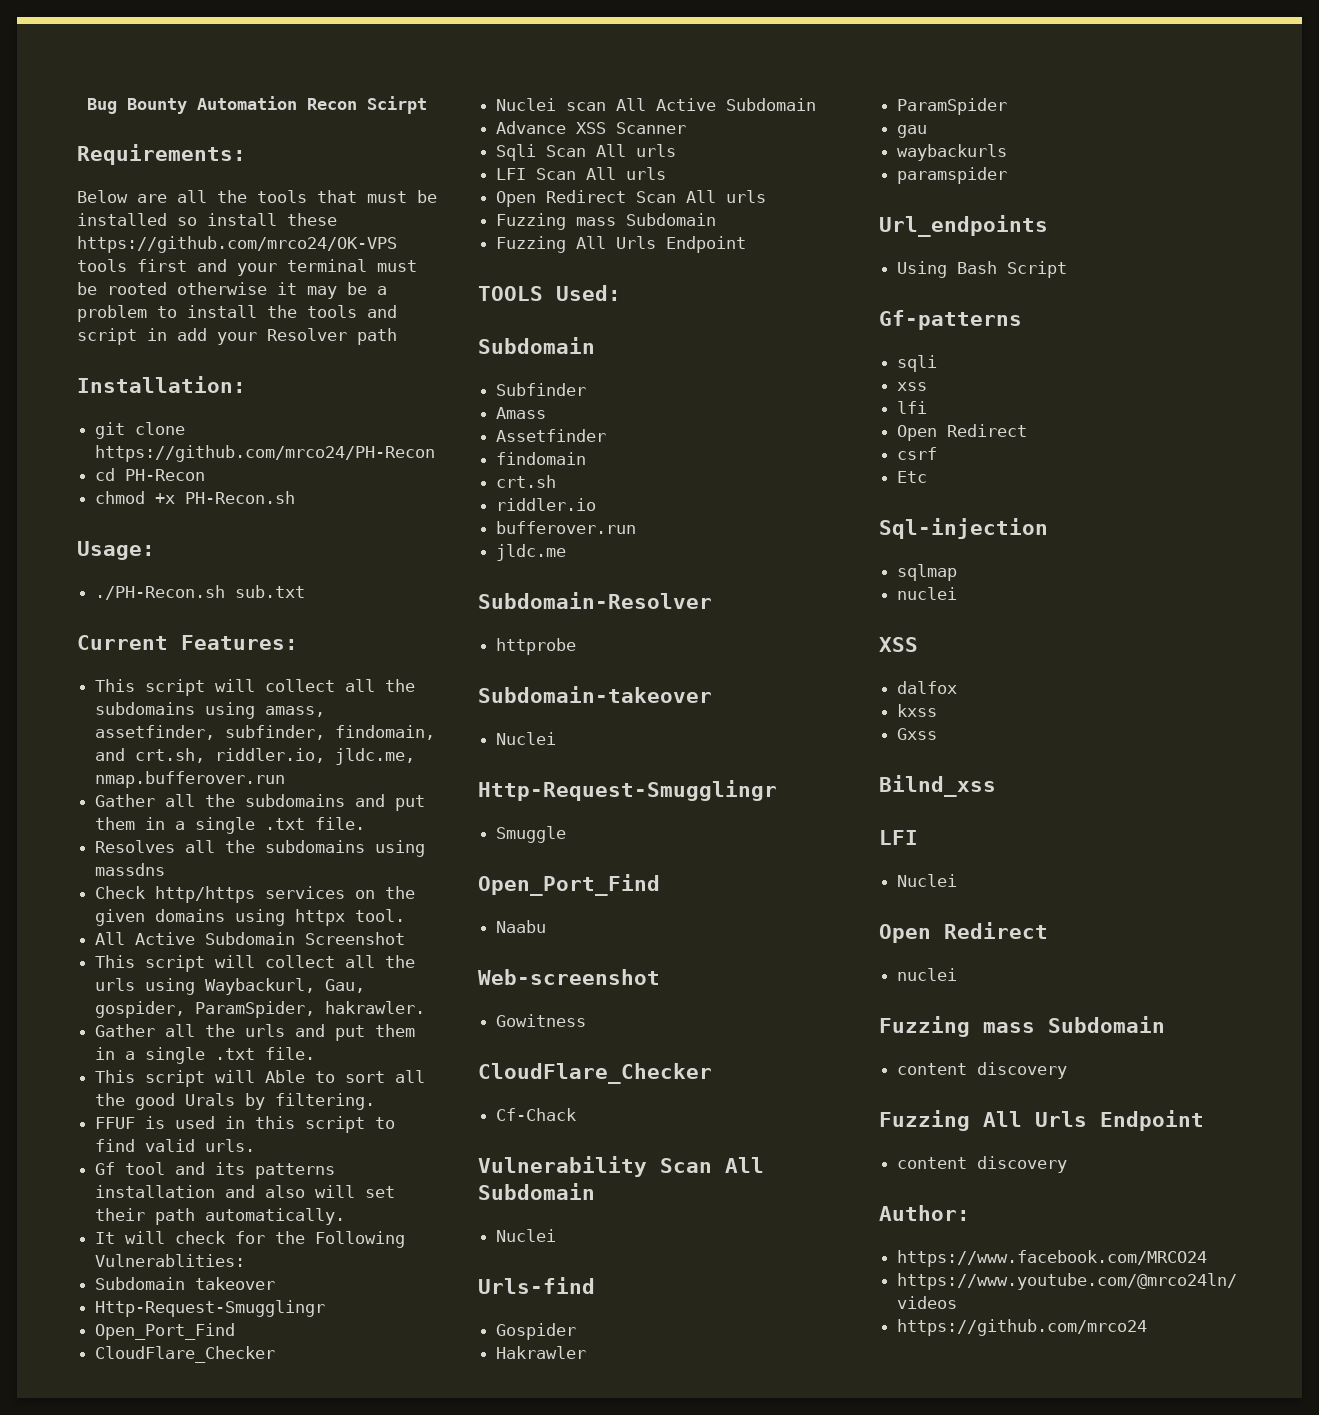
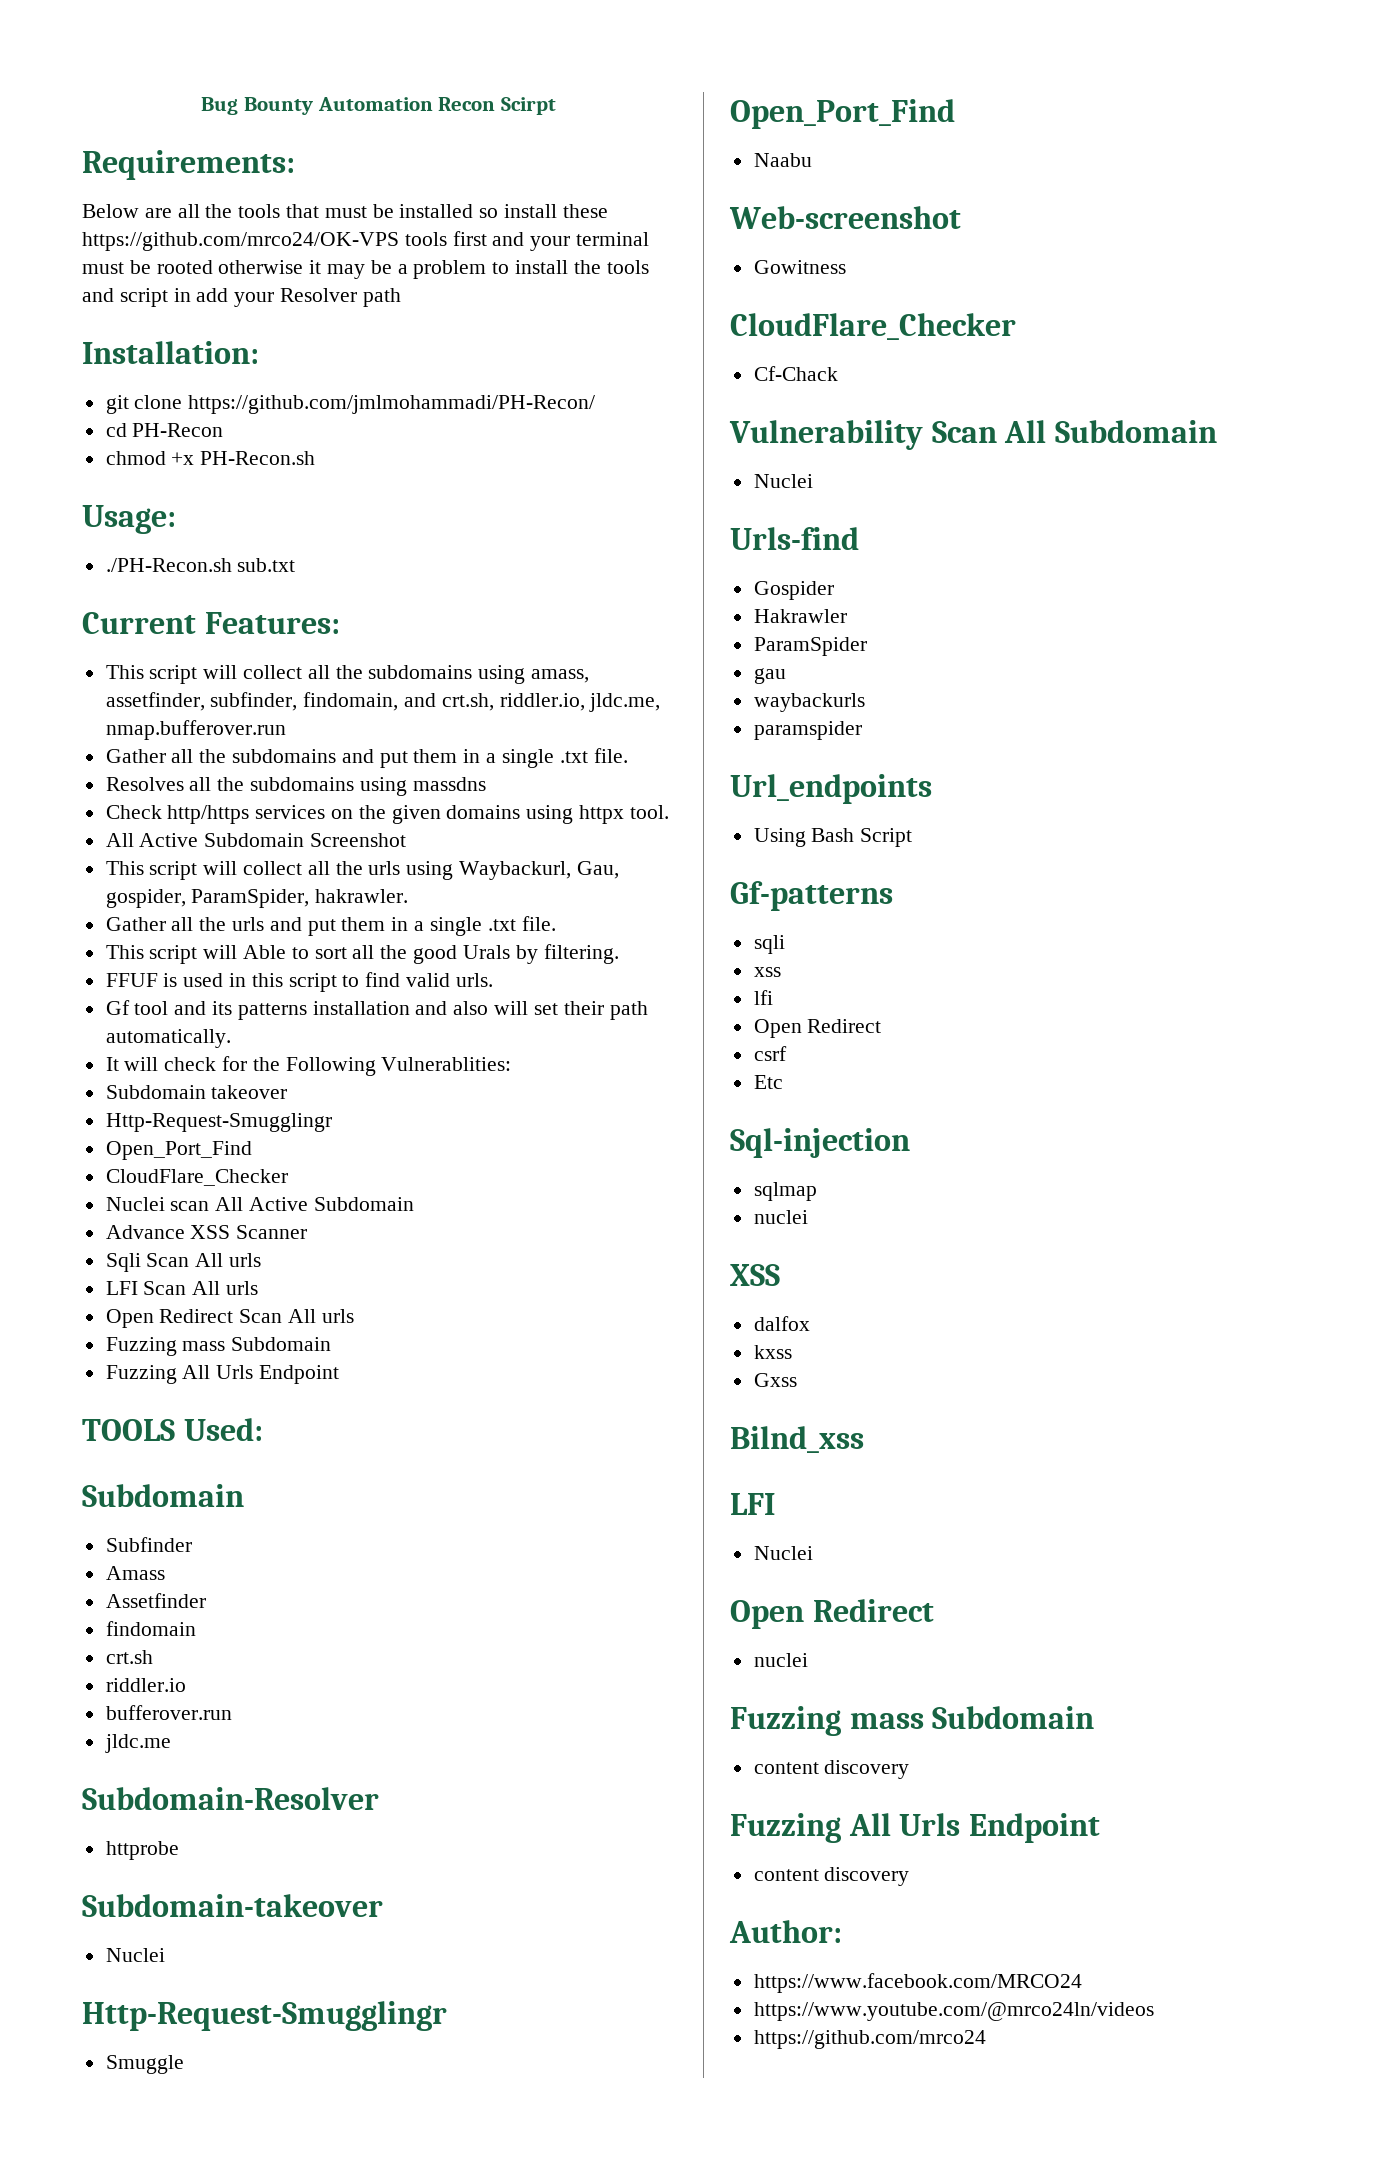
- git clone https://github.com/mrco24/PH-Recon
+ git clone https://github.com/jmlmohammadi/PH-Recon/

